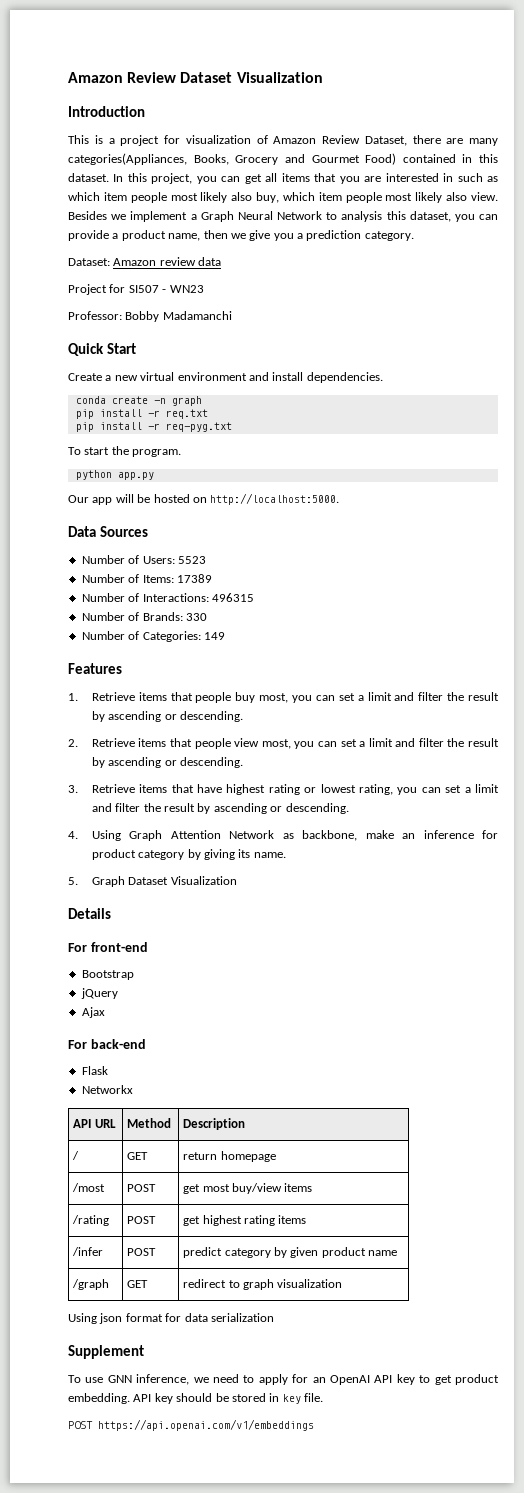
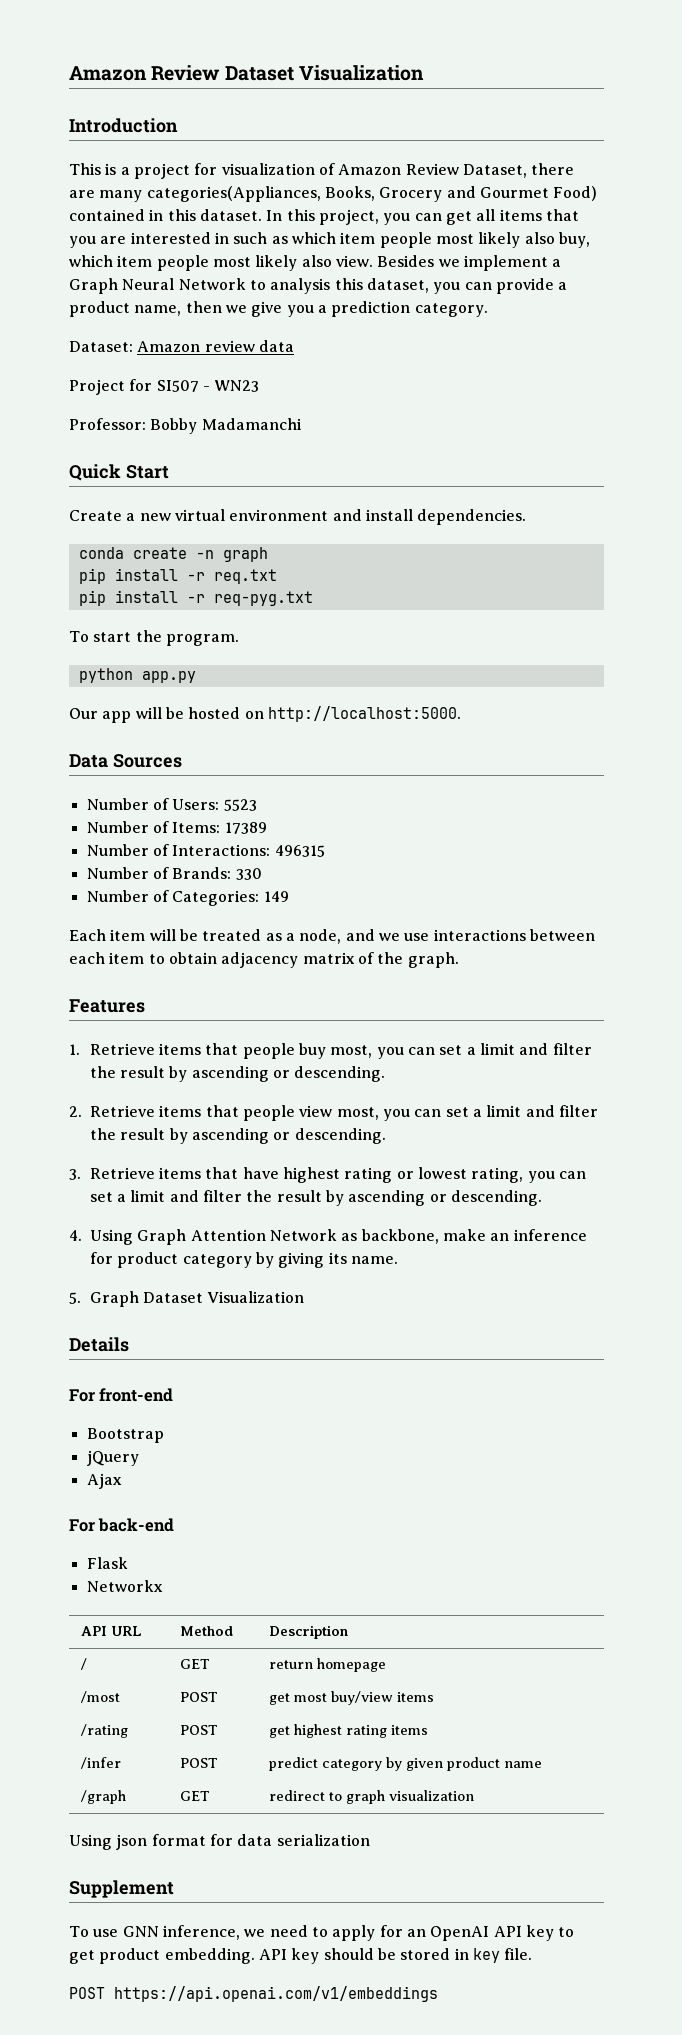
+ Each item will be treated as a node, and we use interactions between each item to obtain adjacency matrix of the graph.

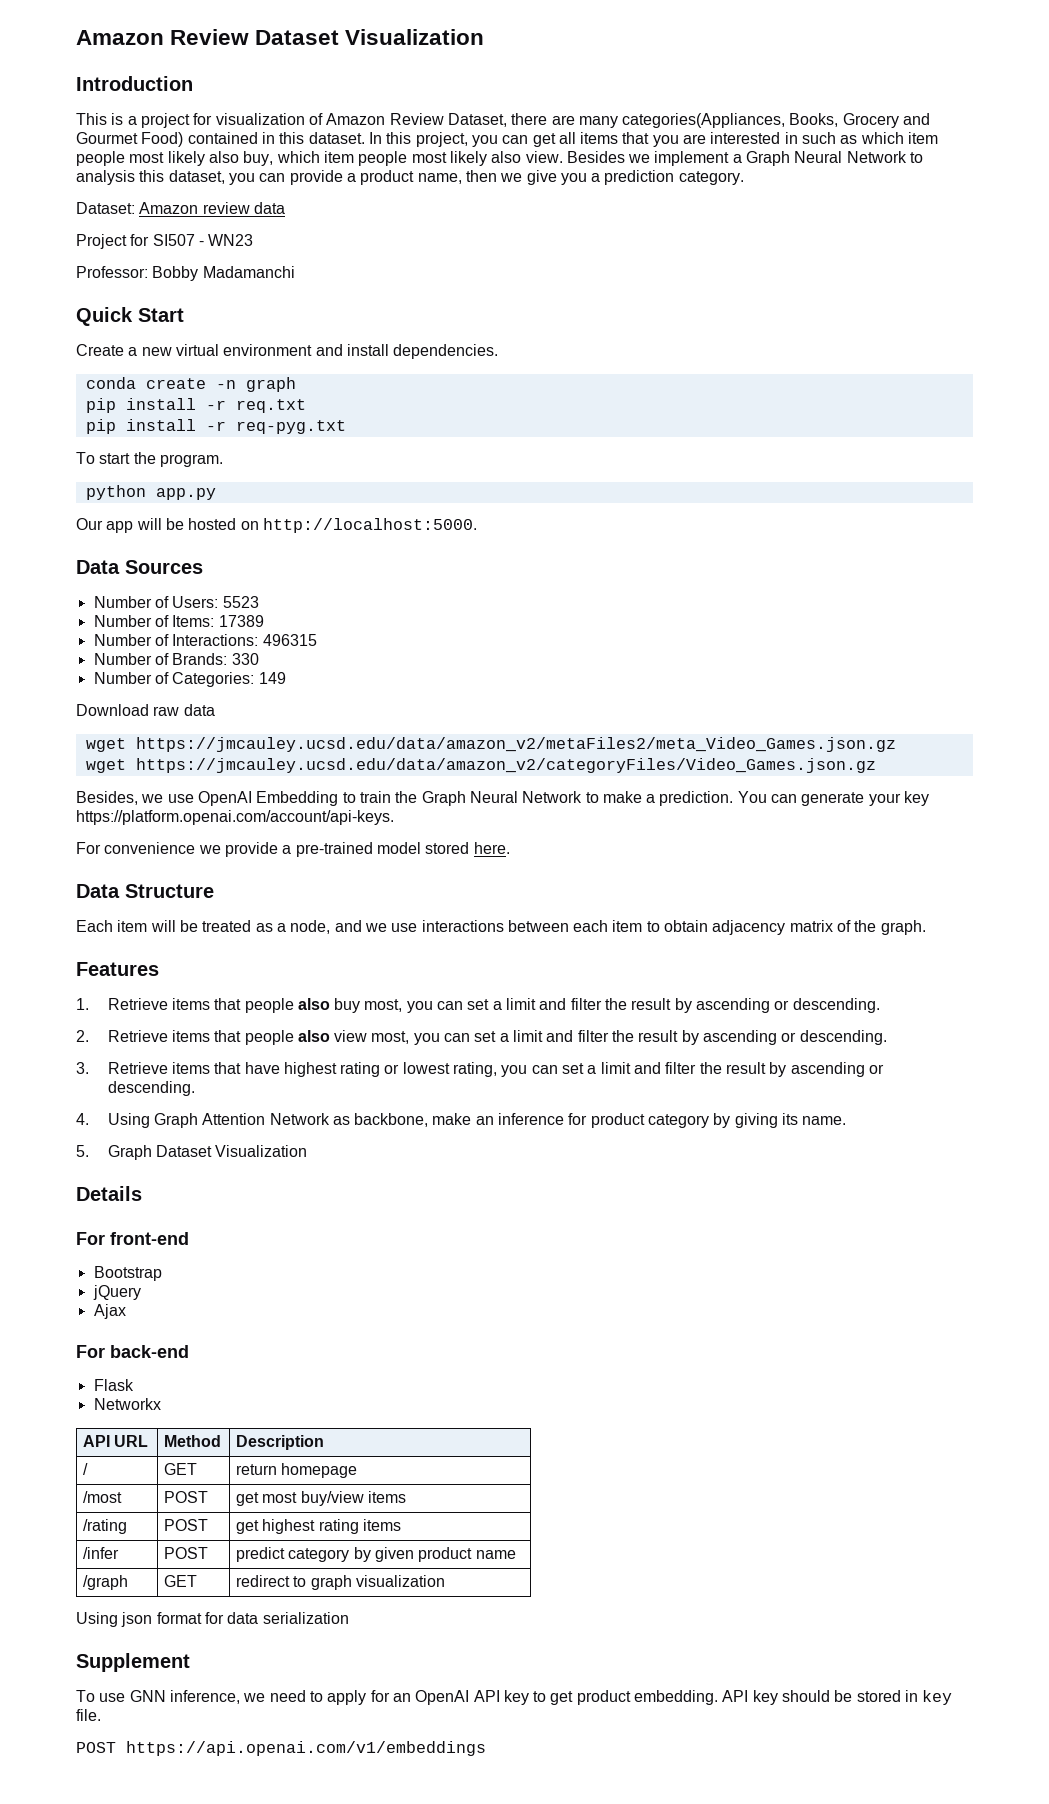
+ Download raw data
+ wget https://jmcauley.ucsd.edu/data/amazon_v2/metaFiles2/meta_Video_Games.json.gz
+ wget https://jmcauley.ucsd.edu/data/amazon_v2/categoryFiles/Video_Games.json.gz
+ Besides, we use OpenAI Embedding to train the Graph Neural Network to make a prediction. You can generate your key https://platform.openai.com/account/api-keys.
+ For convenience we provide a pre-trained model stored here.
+ Data Structure
- 1. Retrieve items that people buy most, you can set a limit and filter the result by ascending or descending.
+ 1. Retrieve items that people also buy most, you can set a limit and filter the result by ascending or descending.
- 2. Retrieve items that people view most, you can set a limit and filter the result by ascending or descending.
+ 2. Retrieve items that people also view most, you can set a limit and filter the result by ascending or descending.

